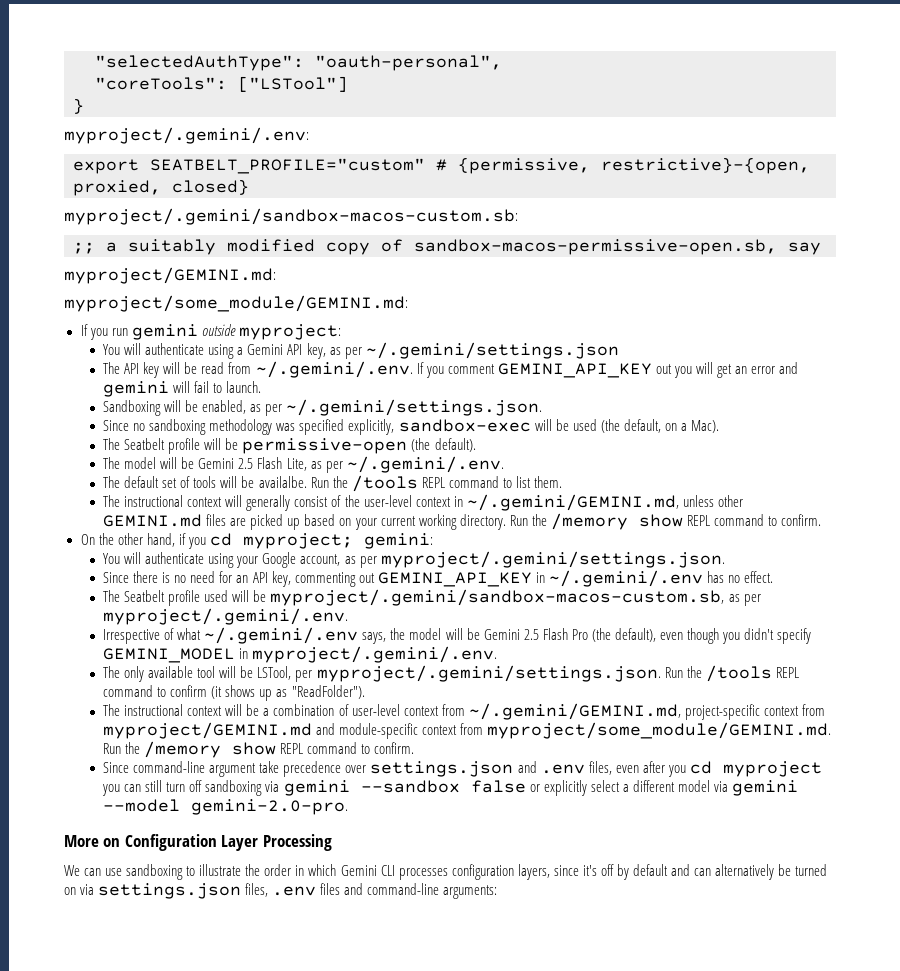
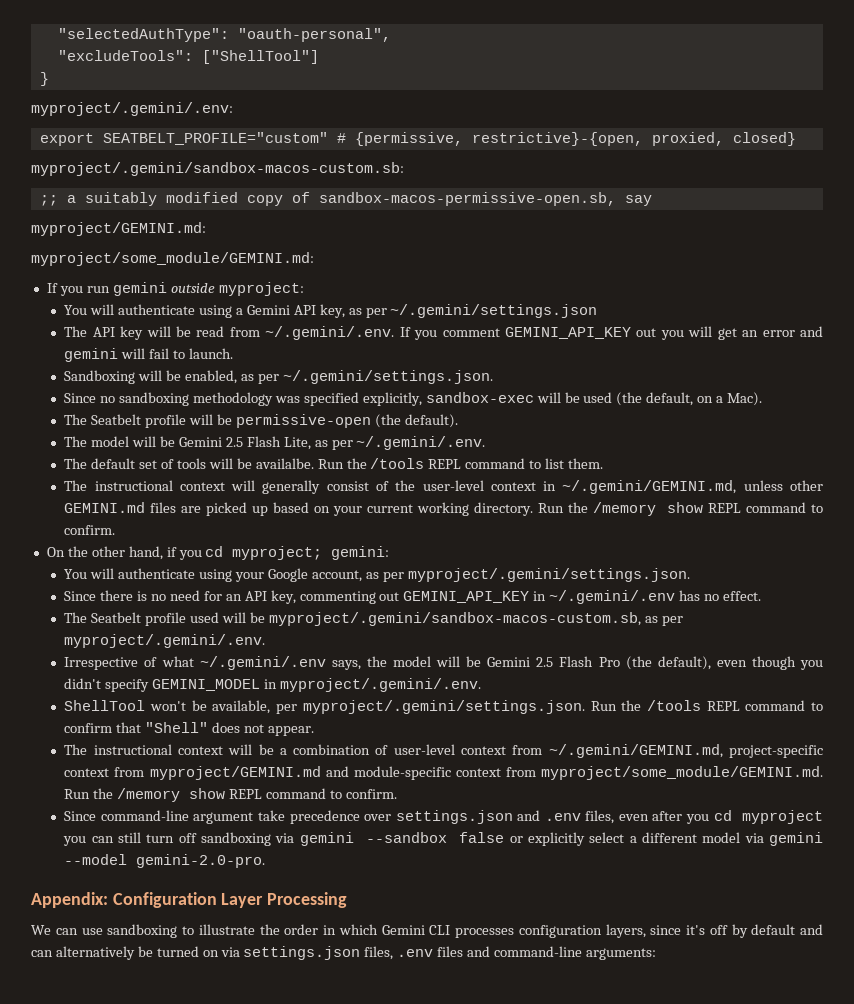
- "coreTools": ["LSTool"]
+ "excludeTools": ["ShellTool"]
- The only available tool will be LSTool, per myproject/.gemini/settings.json. Run the /tools REPL command to confirm (it shows up as "ReadFolder").
+ ShellTool won't be available, per myproject/.gemini/settings.json. Run the /tools REPL command to confirm that "Shell" does not appear.
- More on Configuration Layer Processing
+ Appendix: Configuration Layer Processing

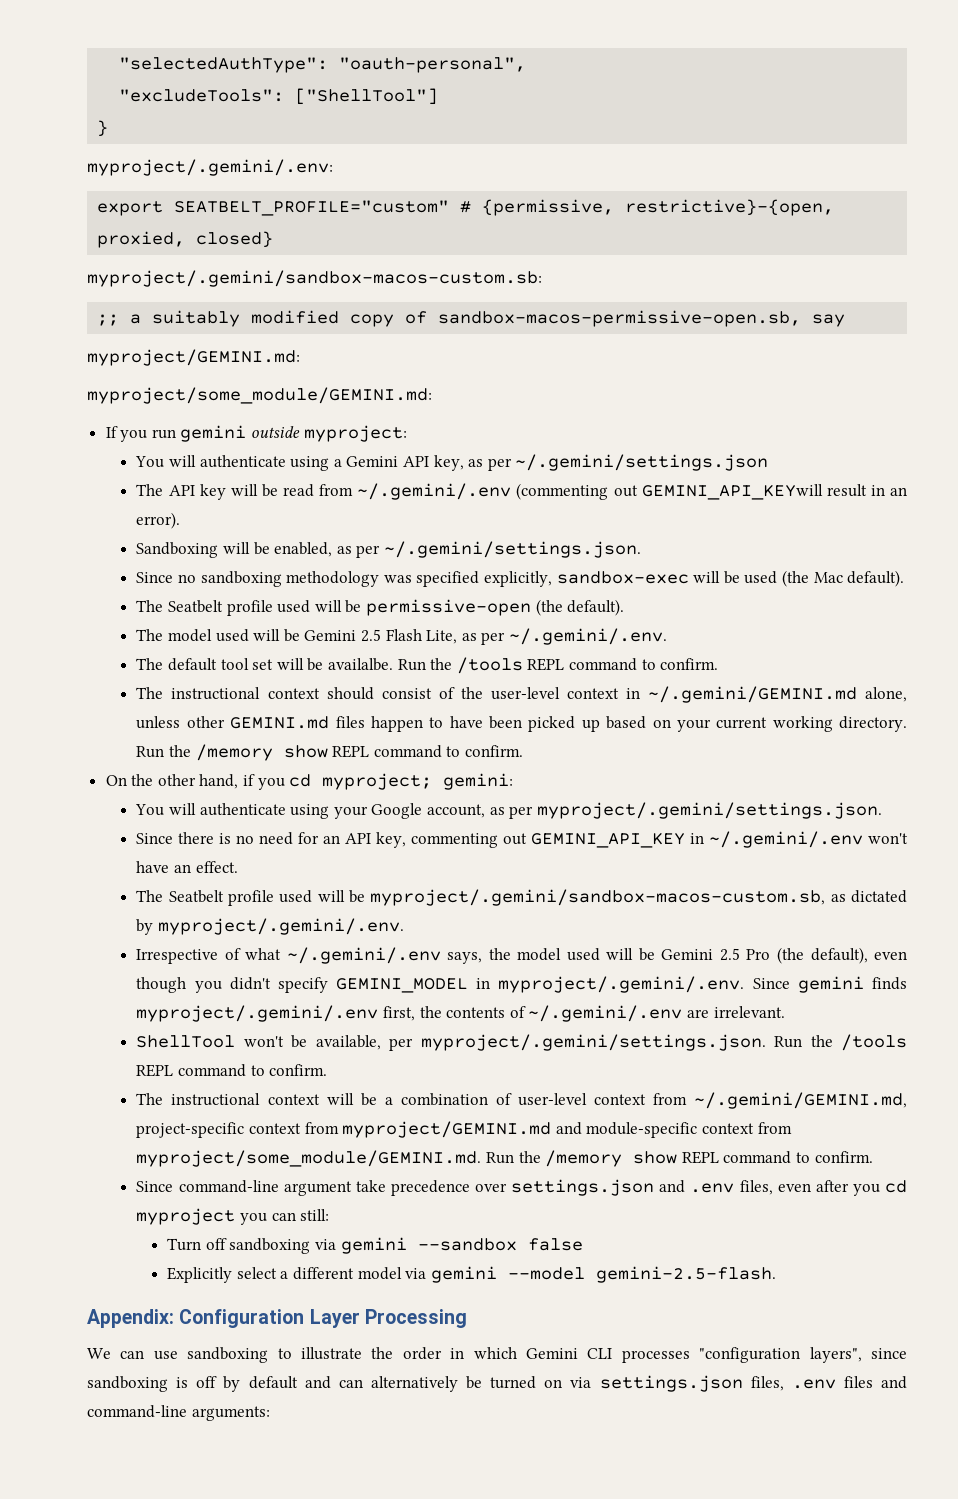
- The API key will be read from ~/.gemini/.env. If you comment GEMINI_API_KEY out you will get an error and gemini will fail to launch.
+ The API key will be read from ~/.gemini/.env (commenting out GEMINI_API_KEYwill result in an error).
- Since no sandboxing methodology was specified explicitly, sandbox-exec will be used (the default, on a Mac).
- The Seatbelt profile will be permissive-open (the default).
+ Since no sandboxing methodology was specified explicitly, sandbox-exec will be used (the Mac default).
+ The Seatbelt profile used will be permissive-open (the default).
- The model will be Gemini 2.5 Flash Lite, as per ~/.gemini/.env.
+ The model used will be Gemini 2.5 Flash Lite, as per ~/.gemini/.env.
- The default set of tools will be availalbe. Run the /tools REPL command to list them.
- The instructional context will generally consist of the user-level context in ~/.gemini/GEMINI.md, unless other GEMINI.md files are picked up based on your current working directory.
+ The default tool set will be availalbe. Run the /tools REPL command to confirm.
+ The instructional context should consist of the user-level context in ~/.gemini/GEMINI.md alone, unless other GEMINI.md files happen to have been picked up based on your current working directory.
- Since there is no need for an API key, commenting out GEMINI_API_KEY in ~/.gemini/.env has no effect.
+ Since there is no need for an API key, commenting out GEMINI_API_KEY in ~/.gemini/.env won't have an effect.
- The Seatbelt profile used will be myproject/.gemini/sandbox-macos-custom.sb, as per myproject/.gemini/.env.
+ The Seatbelt profile used will be myproject/.gemini/sandbox-macos-custom.sb, as dictated by myproject/.gemini/.env.
- Irrespective of what ~/.gemini/.env says, the model will be Gemini 2.5 Flash Pro (the default), even though you didn't specify GEMINI_MODEL in myproject/.gemini/.env.
+ Irrespective of what ~/.gemini/.env says, the model used will be Gemini 2.5 Pro (the default), even though you didn't specify GEMINI_MODEL in myproject/.gemini/.env. Since gemini finds myproject/.gemini/.env first, the contents of ~/.gemini/.env are irrelevant.
- ShellTool won't be available, per myproject/.gemini/settings.json. Run the /tools REPL command to confirm that "Shell" does not appear.
+ ShellTool won't be available, per myproject/.gemini/settings.json. Run the /tools REPL command to confirm.
- Since command-line argument take precedence over settings.json and .env files, even after you cd myproject you can still turn off sandboxing via gemini --sandbox false or explicitly select a different model via gemini --model gemini-2.0-pro.
+ Since command-line argument take precedence over settings.json and .env files, even after you cd myproject you can still:
+ Turn off sandboxing via gemini --sandbox false
+ Explicitly select a different model via gemini --model gemini-2.5-flash.
- We can use sandboxing to illustrate the order in which Gemini CLI processes configuration layers, since it's off by default and can alternatively be turned on via settings.json files, .env files and command-line arguments:
+ We can use sandboxing to illustrate the order in which Gemini CLI processes "configuration layers", since sandboxing is off by default and can alternatively be turned on via settings.json files, .env files and command-line arguments:

